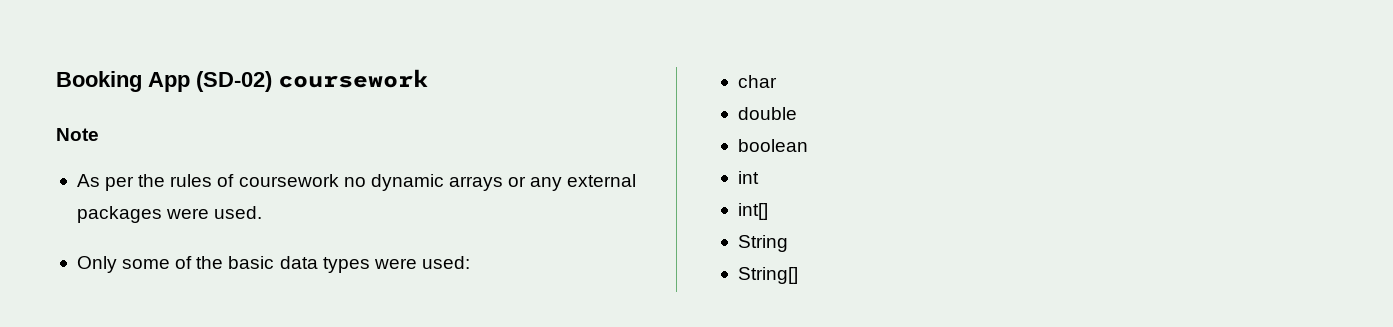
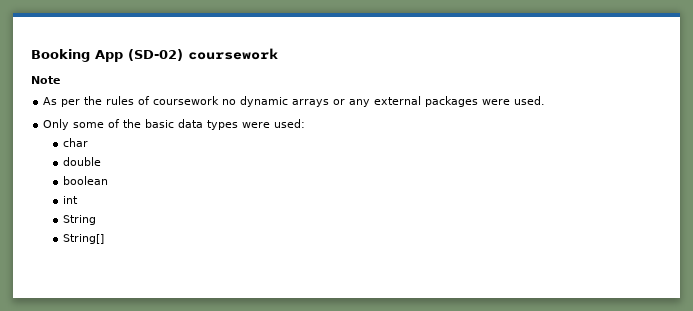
- int[]

